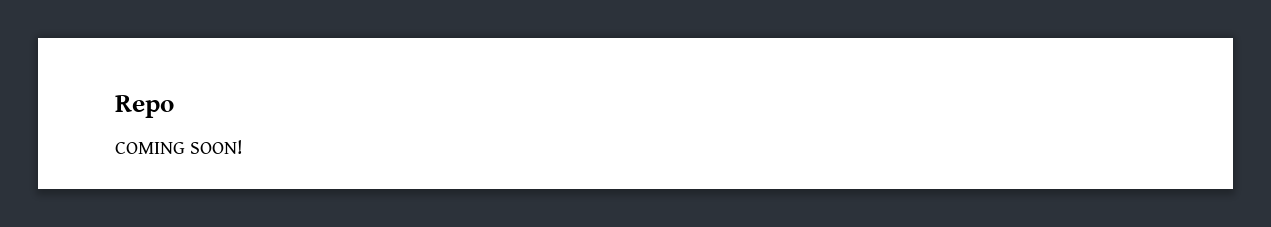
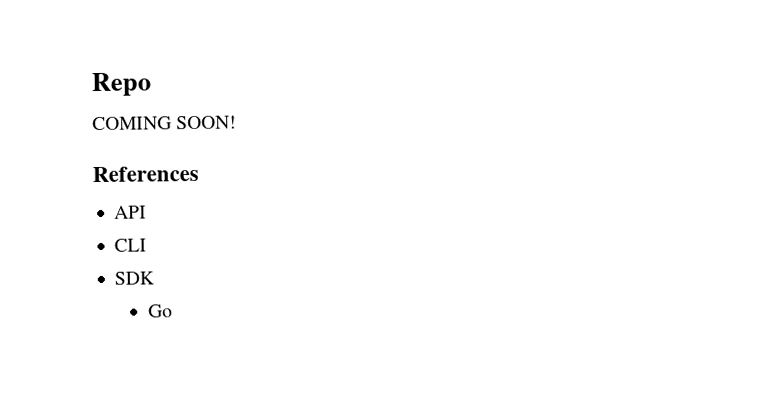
+ References
+ API
+ CLI
+ SDK
+ Go

